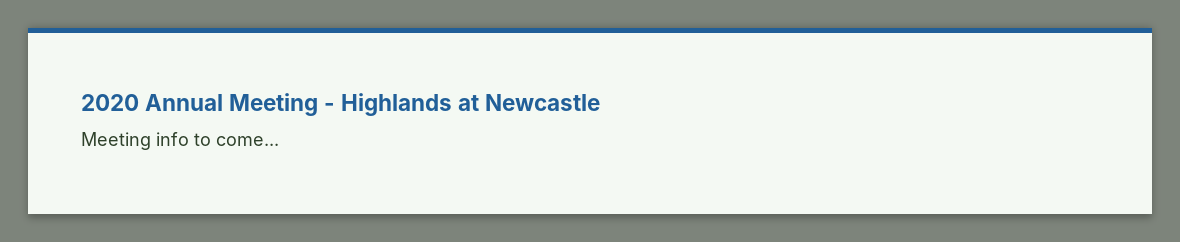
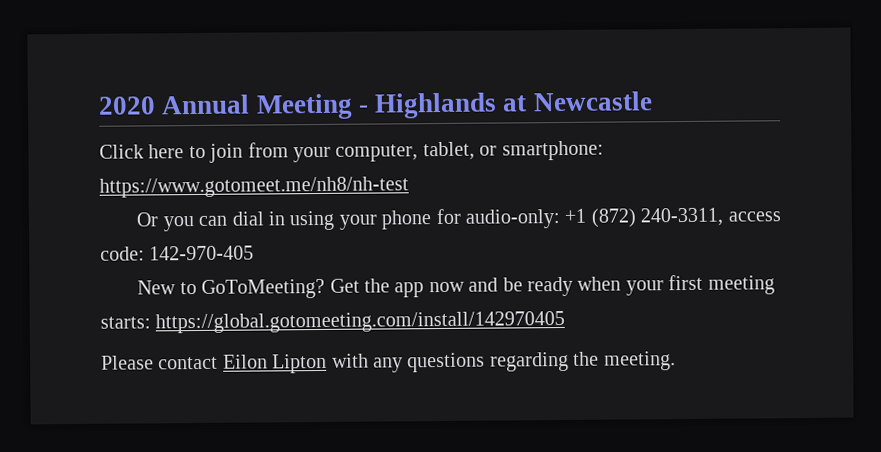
- Meeting info to come...
+ Click here to join from your computer, tablet, or smartphone: https://www.gotomeet.me/nh8/nh-test
+ Or you can dial in using your phone for audio-only: +1 (872) 240-3311, access code: 142-970-405
+ New to GoToMeeting? Get the app now and be ready when your first meeting starts: https://global.gotomeeting.com/install/142970405
+ Please contact Eilon Lipton with any questions regarding the meeting.

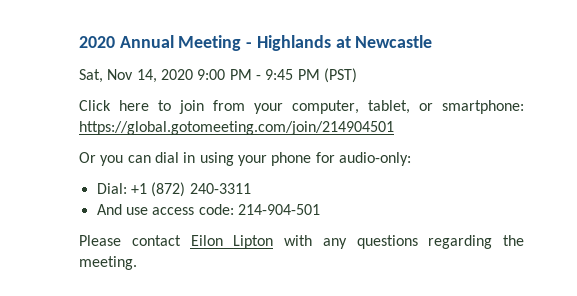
+ Sat, Nov 14, 2020 9:00 PM - 9:45 PM (PST)
- Click here to join from your computer, tablet, or smartphone: https://www.gotomeet.me/nh8/nh-test
+ Click here to join from your computer, tablet, or smartphone: https://global.gotomeeting.com/join/214904501
- Or you can dial in using your phone for audio-only: +1 (872) 240-3311, access code: 142-970-405
- New to GoToMeeting? Get the app now and be ready when your first meeting starts: https://global.gotomeeting.com/install/142970405
+ Or you can dial in using your phone for audio-only:
+ Dial: +1 (872) 240-3311
+ And use access code: 214-904-501

